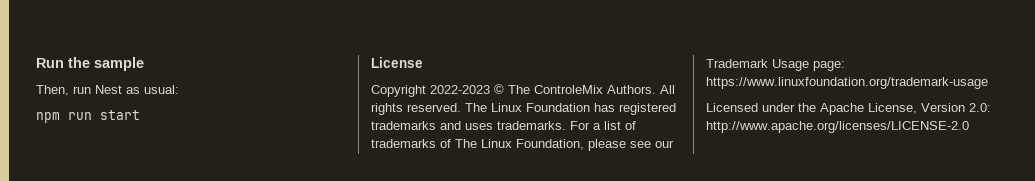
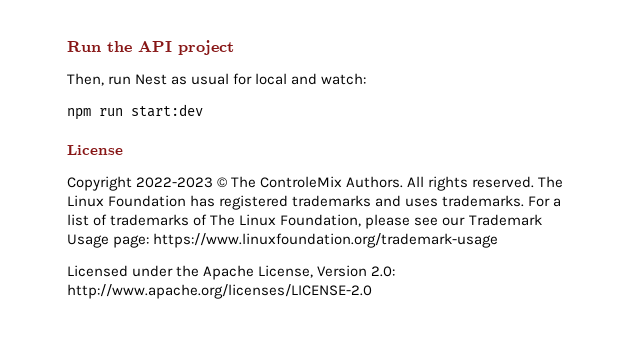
- Run the sample
+ Run the API project
- Then, run Nest as usual:
+ Then, run Nest as usual for local and watch:
- npm run start
+ npm run start:dev

